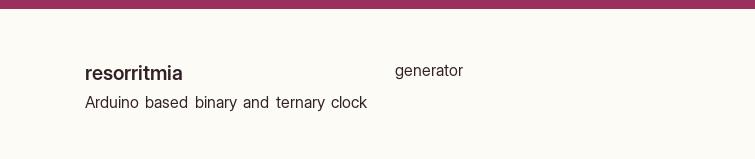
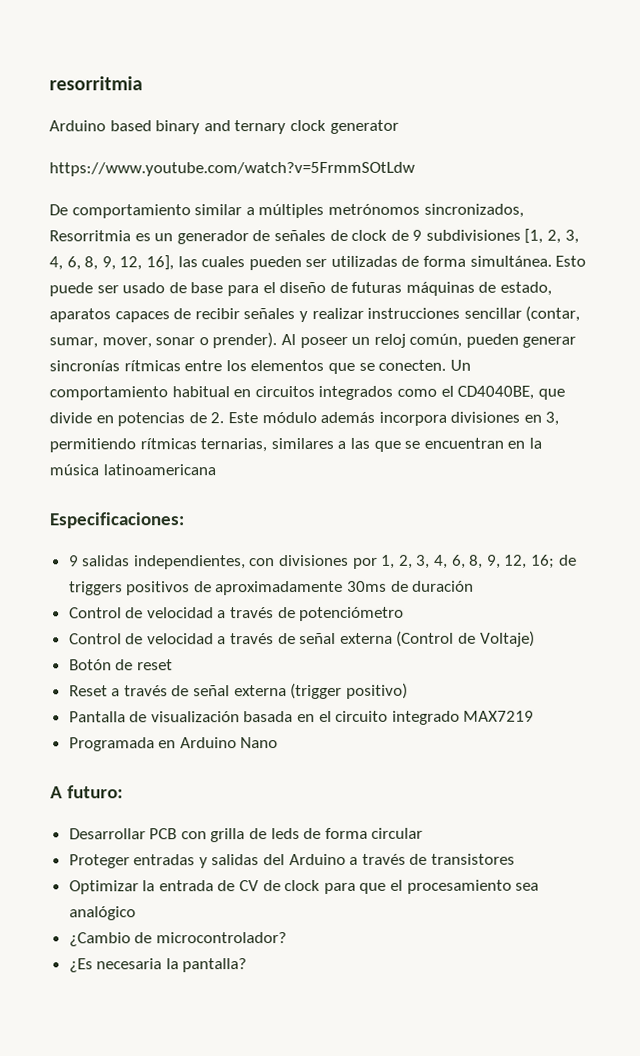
+ https://www.youtube.com/watch?v=5FrmmSOtLdw
+ De comportamiento similar a múltiples metrónomos sincronizados, Resorritmia es un generador de señales de clock de 9 subdivisiones [1, 2, 3, 4, 6, 8, 9, 12, 16], las cuales pueden ser utilizadas de forma simultánea. Esto puede ser usado de base para el diseño de futuras máquinas de estado, aparatos capaces de recibir señales y realizar instrucciones sencillar (contar, sumar, mover, sonar o prender). Al poseer un reloj común, pueden generar sincronías rítmicas entre los elementos que se conecten. Un comportamiento habitual en circuitos integrados como el CD4040BE, que divide en potencias de 2. Este módulo además incorpora divisiones en 3, permitiendo rítmicas ternarias, similares a las que se encuentran en la música latinoamericana
+ Especificaciones:
+ 9 salidas independientes, con divisiones por 1, 2, 3, 4, 6, 8, 9, 12, 16; de triggers positivos de aproximadamente 30ms de duración
+ Control de velocidad a través de potenciómetro
+ Control de velocidad a través de señal externa (Control de Voltaje)
+ Botón de reset
+ Reset a través de señal externa (trigger positivo)
+ Pantalla de visualización basada en el circuito integrado MAX7219
+ Programada en Arduino Nano
+ A futuro:
+ Desarrollar PCB con grilla de leds de forma circular
+ Proteger entradas y salidas del Arduino a través de transistores
+ Optimizar la entrada de CV de clock para que el procesamiento sea analógico
+ ¿Cambio de microcontrolador?
+ ¿Es necesaria la pantalla?

